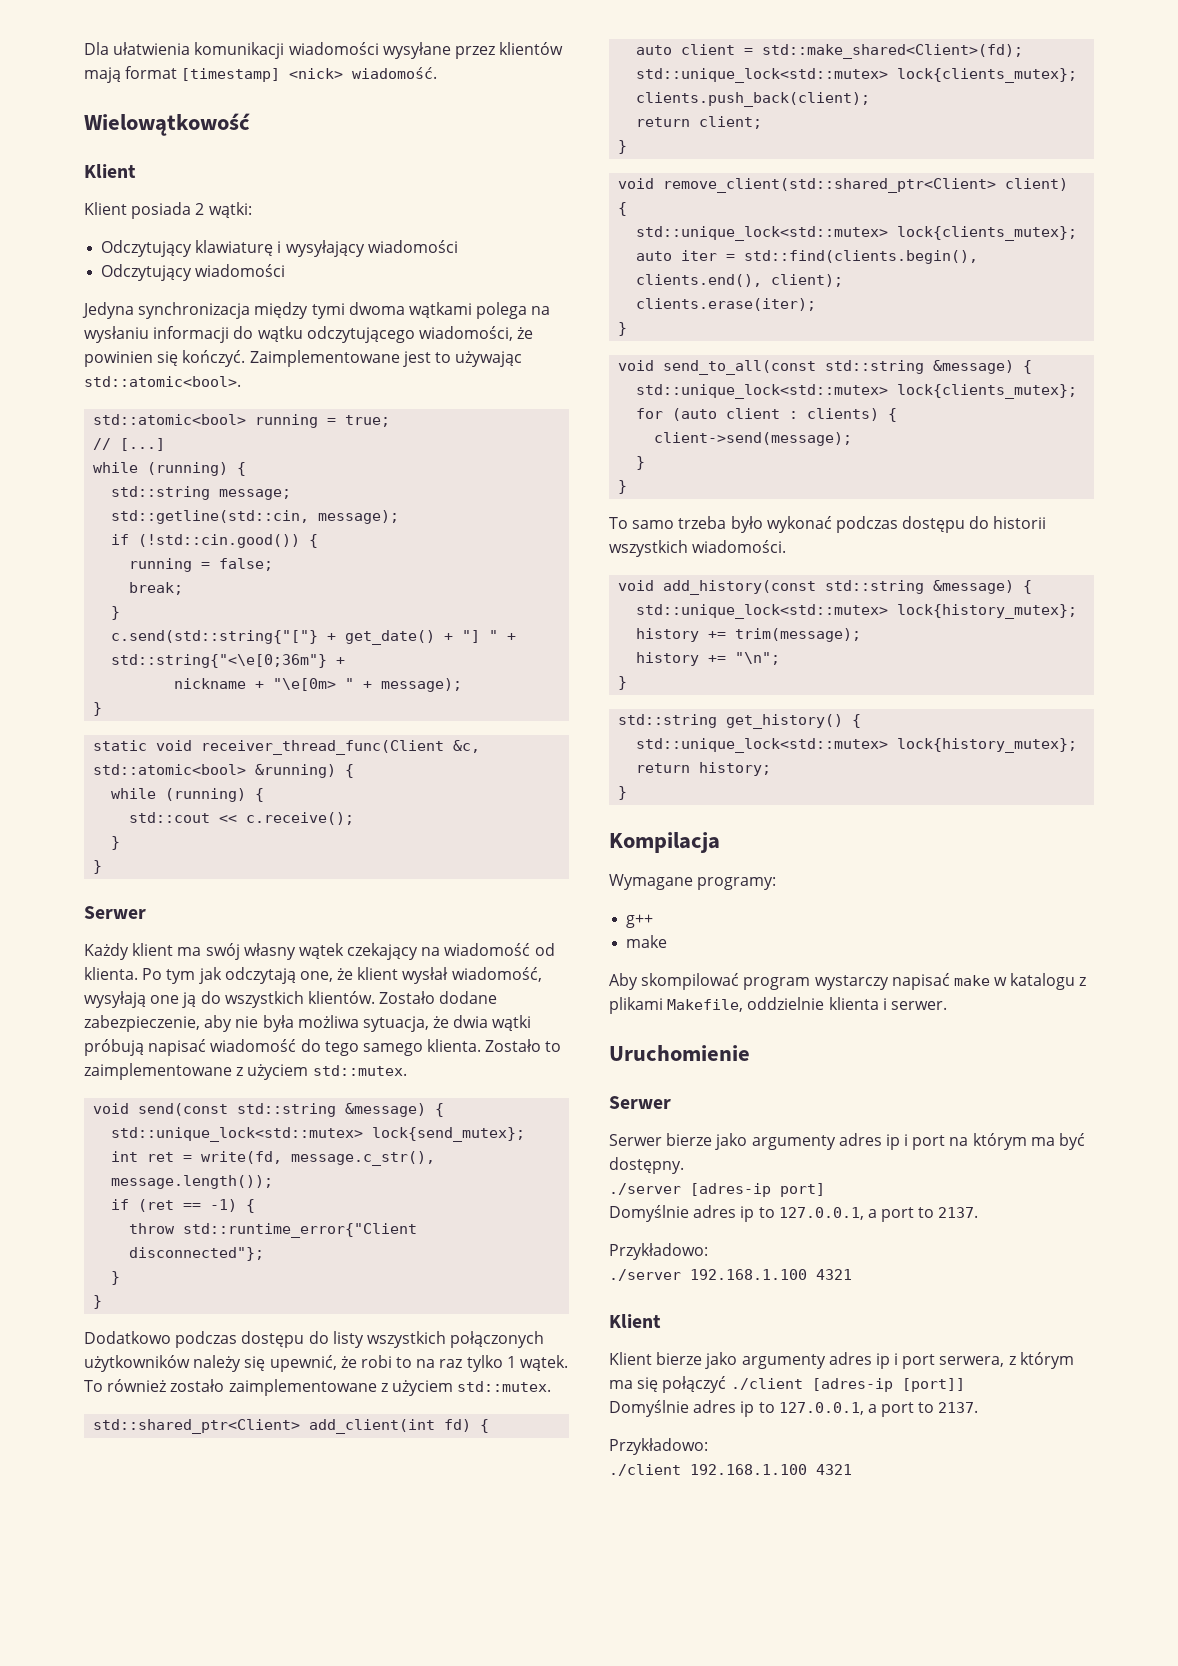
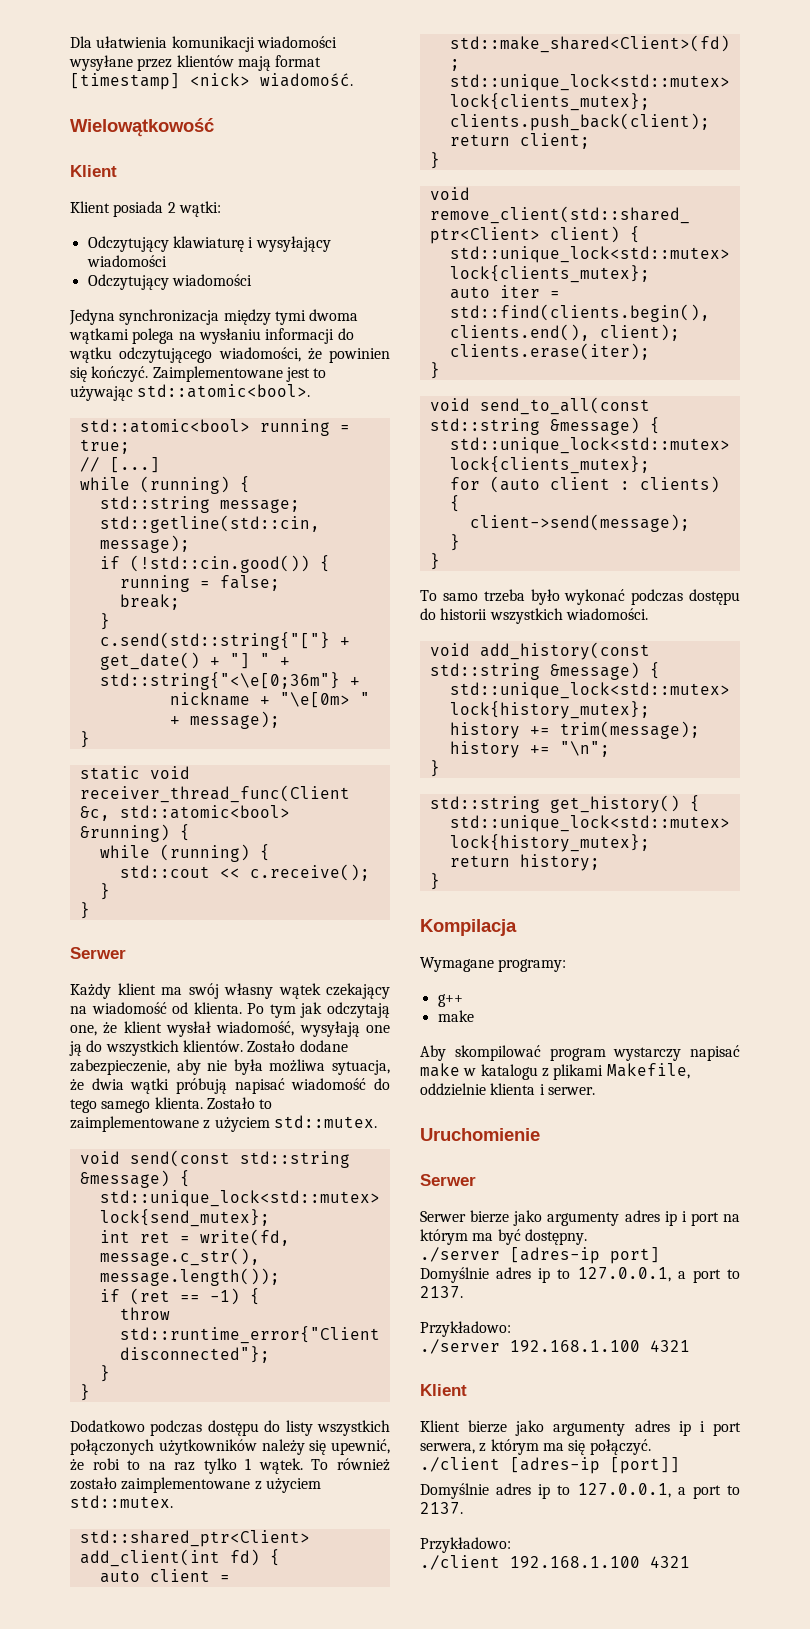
- Klient bierze jako argumenty adres ip i port serwera, z którym ma się połączyć ./client [adres-ip [port]]
+ Klient bierze jako argumenty adres ip i port serwera, z którym ma się połączyć.
+ ./client [adres-ip [port]]

